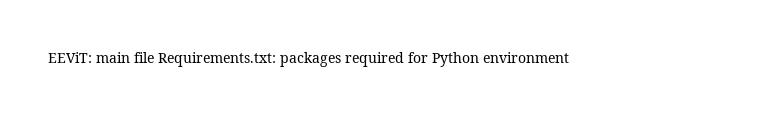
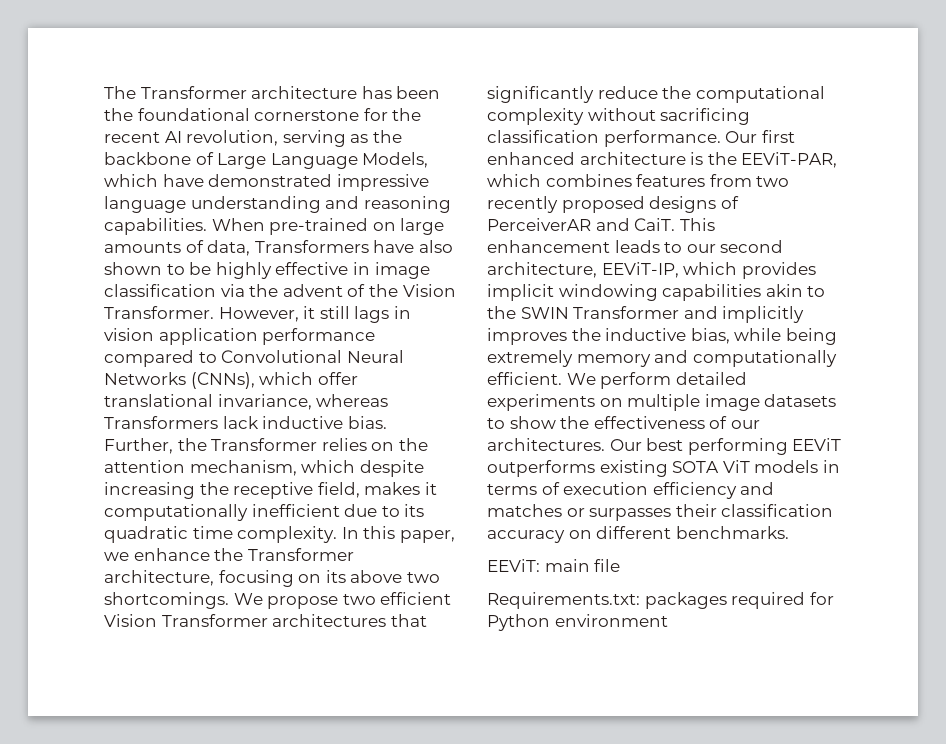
+ The Transformer architecture has been the foundational cornerstone for the recent AI revolution, serving as the backbone of Large Language Models, which have demonstrated impressive language understanding and reasoning capabilities. When pre-trained on large amounts of data, Transformers have also shown to be highly effective in image classification via the advent of the Vision Transformer. However, it still lags in vision application performance compared to Convolutional Neural Networks (CNNs), which offer translational invariance, whereas Transformers lack inductive bias. Further, the Transformer relies on the attention mechanism, which despite increasing the receptive field, makes it computationally inefficient due to its quadratic time complexity. In this paper, we enhance the Transformer architecture, focusing on its above two shortcomings. We propose two efficient Vision Transformer architectures that significantly reduce the computational complexity without sacrificing classification performance. Our first enhanced architecture is the EEViT-PAR, which combines features from two recently proposed designs of PerceiverAR and CaiT. This enhancement leads to our second architecture, EEViT-IP, which provides implicit windowing capabilities akin to the SWIN Transformer and implicitly improves the inductive bias, while being extremely memory and computationally efficient. We perform detailed experiments on multiple image datasets to show the effectiveness of our architectures. Our best performing EEViT outperforms existing SOTA ViT models in terms of execution efficiency and matches or surpasses their classification accuracy on different benchmarks.
- EEViT: main file Requirements.txt: packages required for Python environment
+ EEViT: main file
+ Requirements.txt: packages required for Python environment

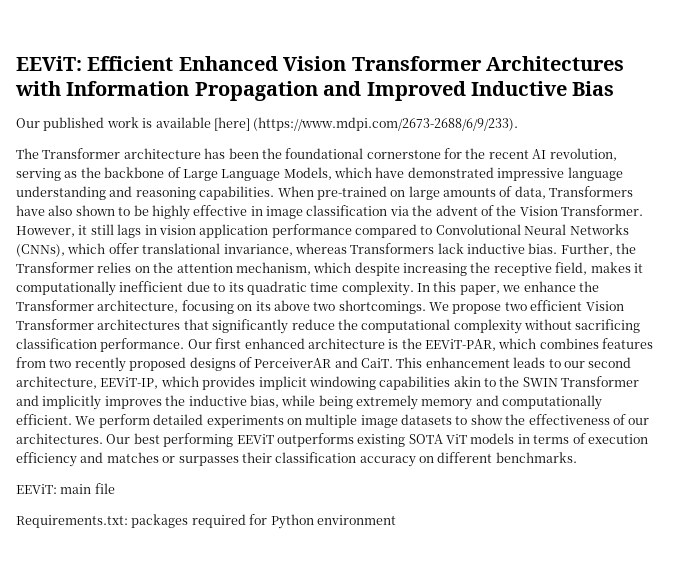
+ EEViT: Efficient Enhanced Vision Transformer Architectures with Information Propagation and Improved Inductive Bias
+ Our published work is available [here] (https://www.mdpi.com/2673-2688/6/9/233).

